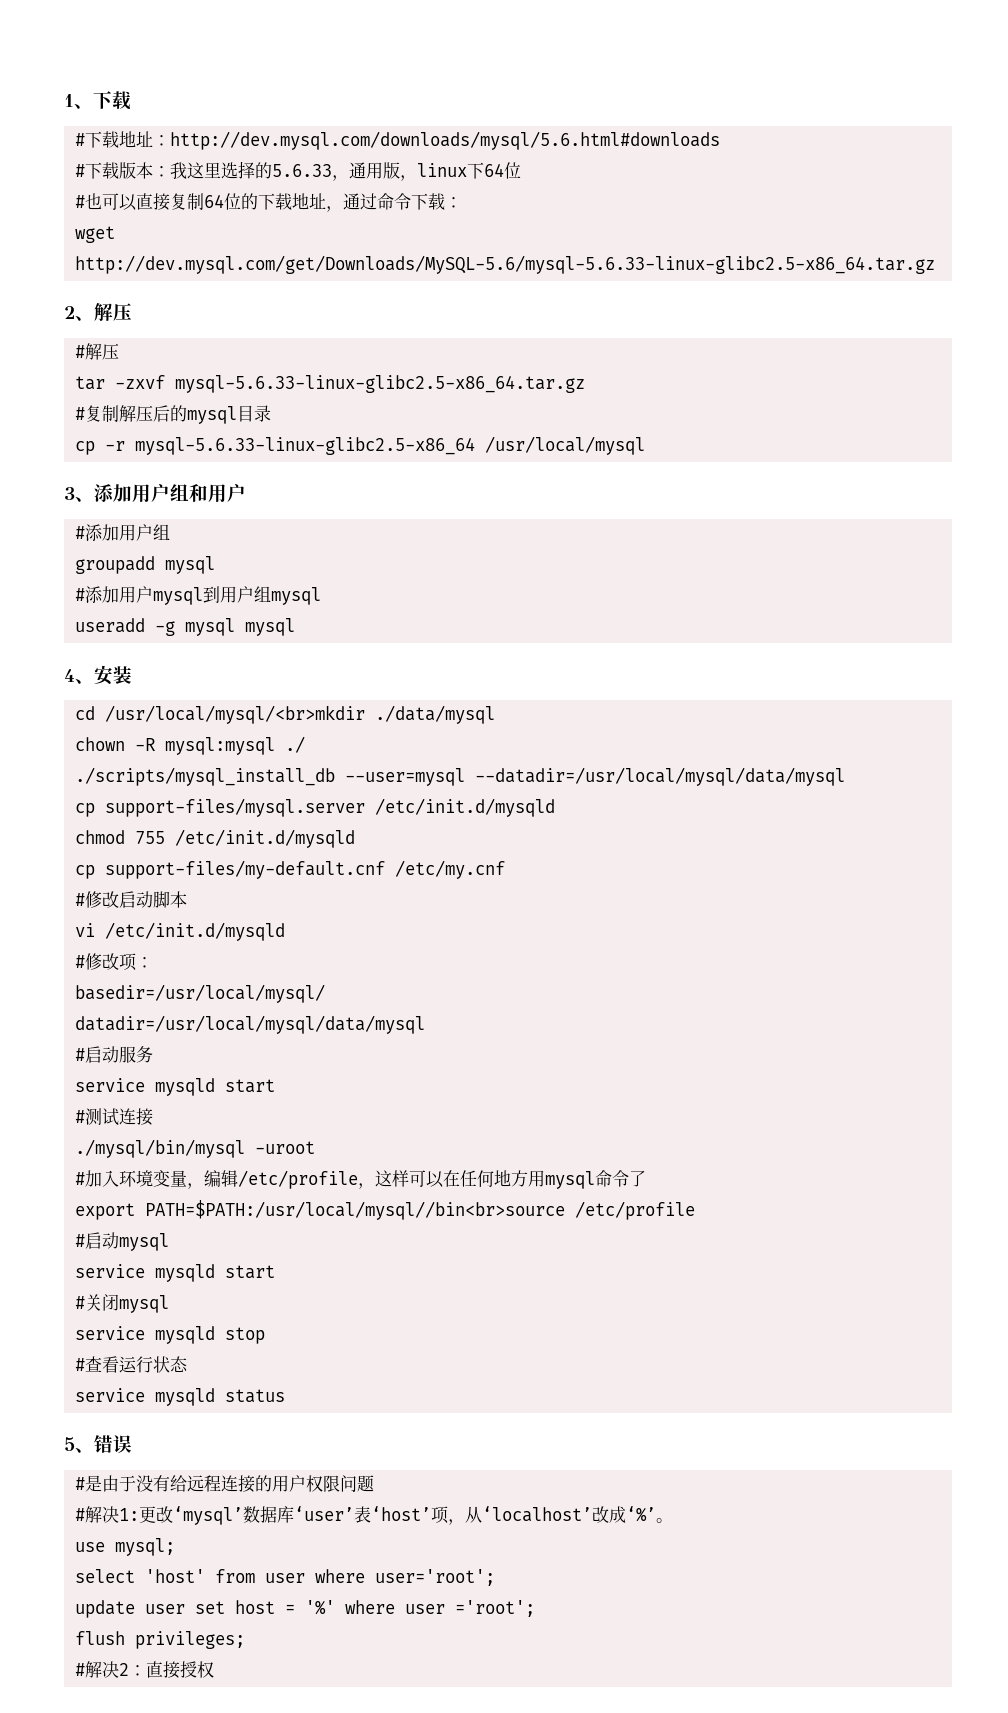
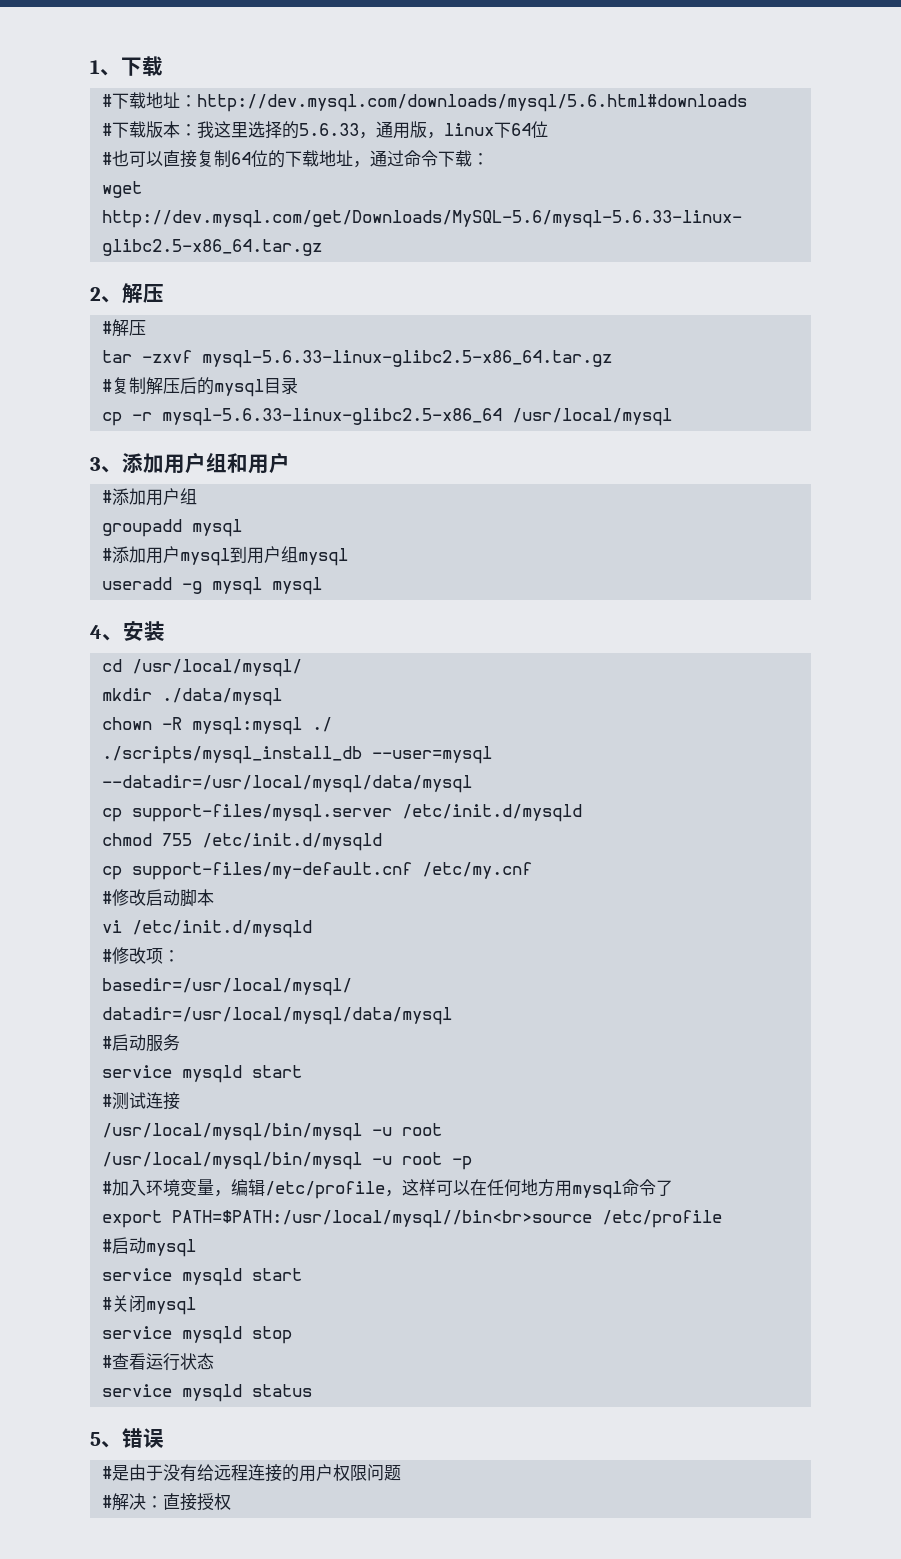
- cd /usr/local/mysql/<br>mkdir ./data/mysql
+ cd /usr/local/mysql/
+ mkdir ./data/mysql
  #测试连接
- ./mysql/bin/mysql -uroot
+ /usr/local/mysql/bin/mysql -u root
+ /usr/local/mysql/bin/mysql -u root -p
- #解决1:更改‘mysql’数据库‘user’表‘host’项，从‘localhost’改成‘%’。
- use mysql;
- select 'host' from user where user='root';
- update user set host = '%' where user ='root';
- flush privileges;
- #解决2：直接授权
+ #解决：直接授权

